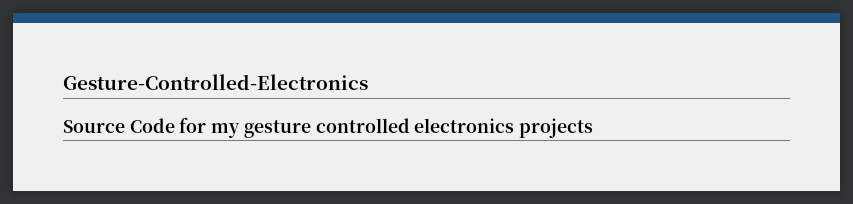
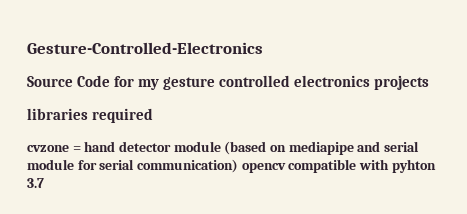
+ libraries required
+ cvzone = hand detector module (based on mediapipe and serial module for serial communication) opencv compatible with pyhton 3.7

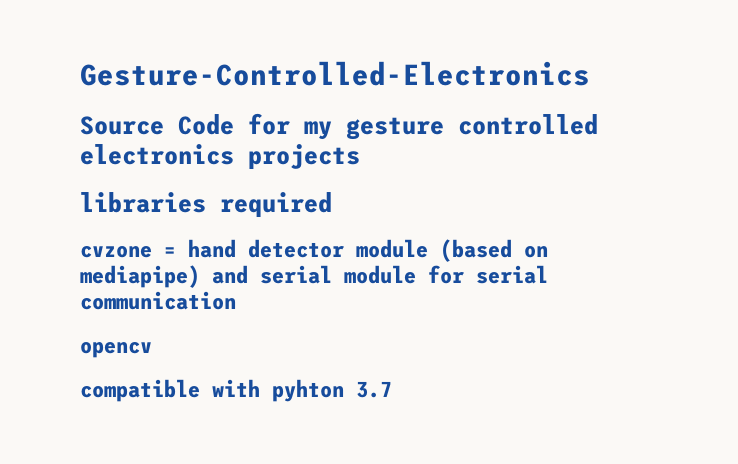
- cvzone = hand detector module (based on mediapipe and serial module for serial communication) opencv compatible with pyhton 3.7
+ cvzone = hand detector module (based on mediapipe) and serial module for serial communication
+ opencv
+ compatible with pyhton 3.7

